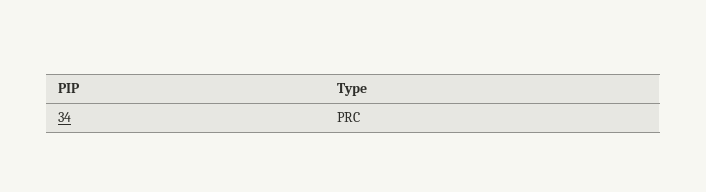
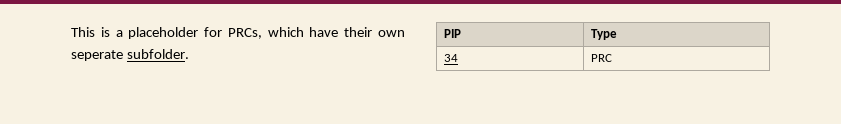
+ This is a placeholder for PRCs, which have their own seperate subfolder.

